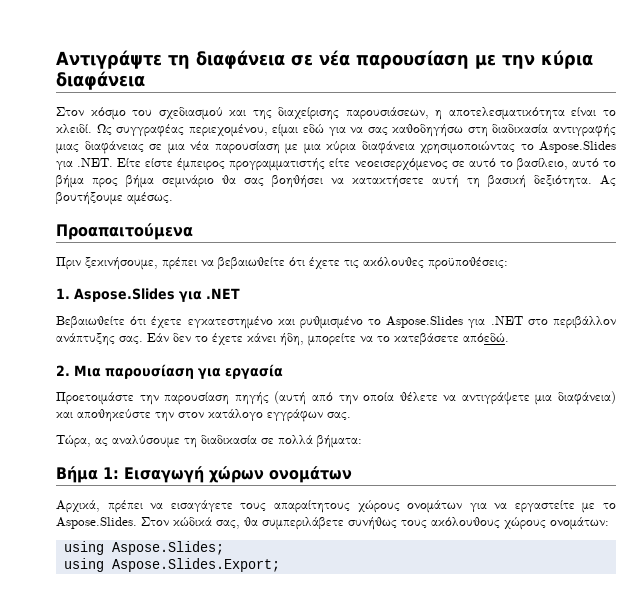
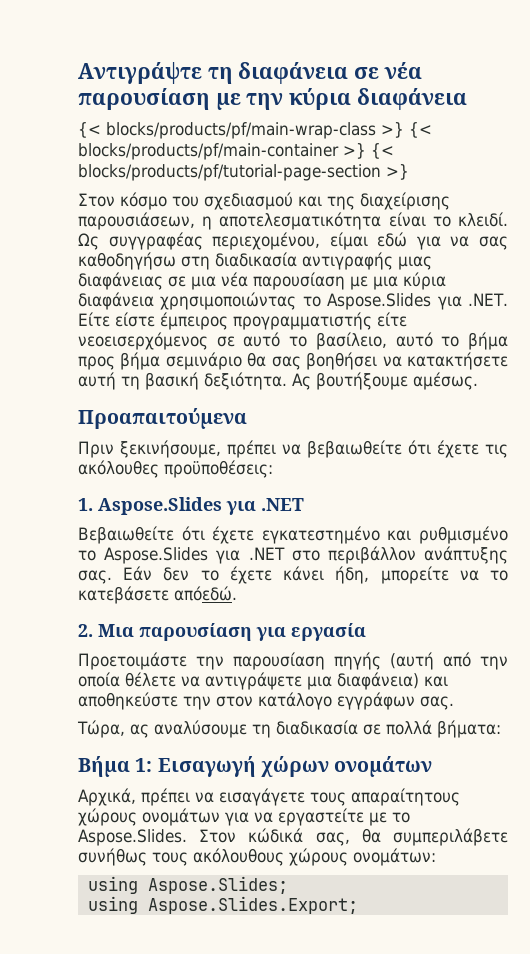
+ {< blocks/products/pf/main-wrap-class >} {< blocks/products/pf/main-container >} {< blocks/products/pf/tutorial-page-section >}

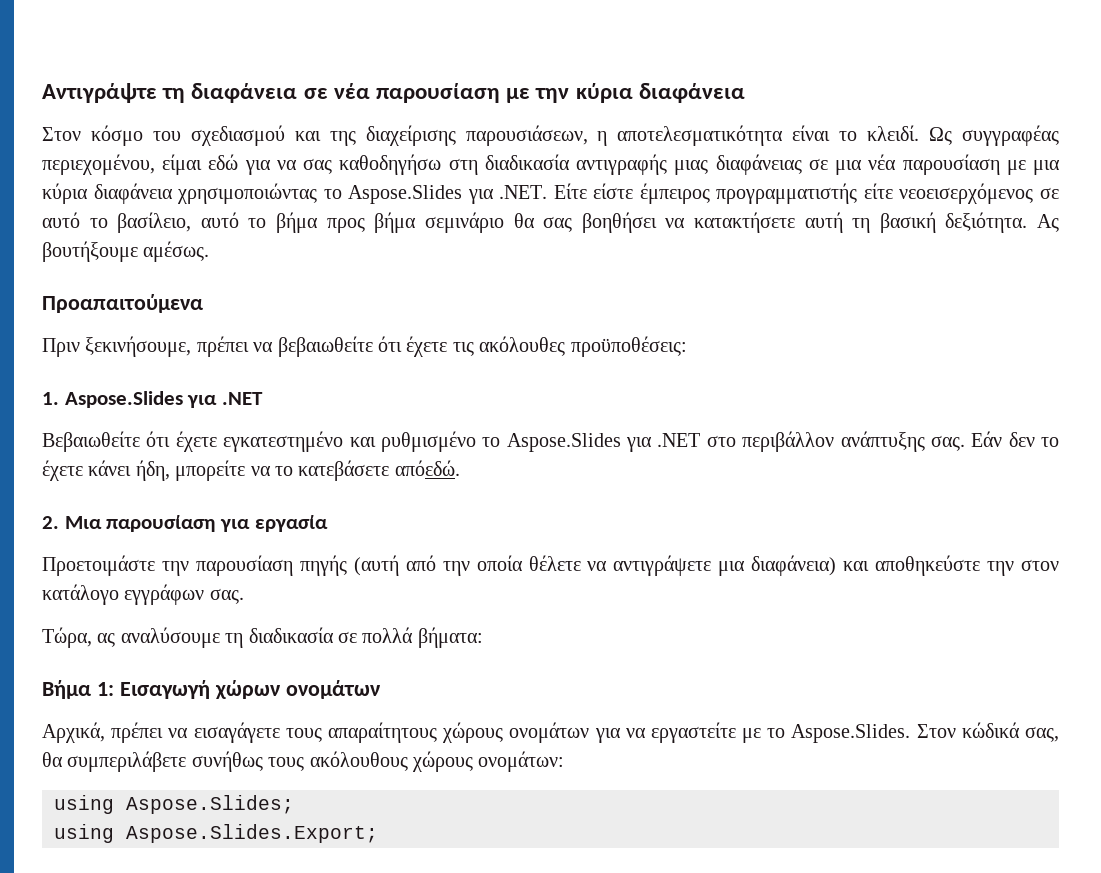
- {< blocks/products/pf/main-wrap-class >} {< blocks/products/pf/main-container >} {< blocks/products/pf/tutorial-page-section >}

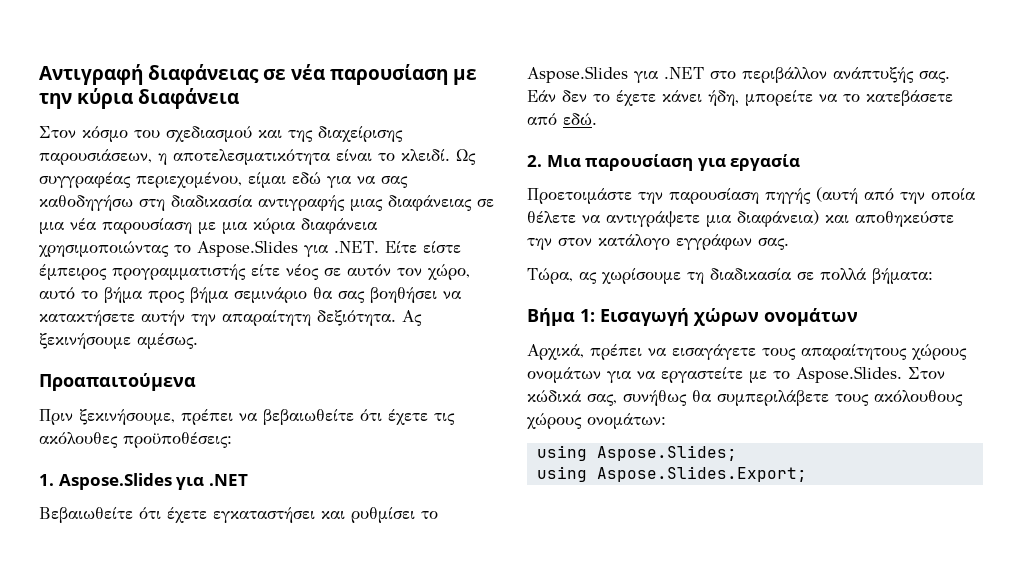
- Αντιγράψτε τη διαφάνεια σε νέα παρουσίαση με την κύρια διαφάνεια
+ Αντιγραφή διαφάνειας σε νέα παρουσίαση με την κύρια διαφάνεια
- Ως συγγραφέας περιεχομένου, είμαι εδώ για να σας καθοδηγήσω στη διαδικασία αντιγραφής μιας διαφάνειας σε μια νέα παρουσίαση με μια κύρια διαφάνεια χρησιμοποιώντας το Aspose.Slides για .NET. Είτε είστε έμπειρος προγραμματιστής είτε νεοεισερχόμενος σε αυτό το βασίλειο, αυτό το βήμα προς βήμα σεμινάριο θα σας βοηθήσει να κατακτήσετε αυτή τη βασική δεξιότητα.
+ Ως συγγραφέας περιεχομένου, είμαι εδώ για να σας καθοδηγήσω στη διαδικασία αντιγραφής μιας διαφάνειας σε μια νέα παρουσίαση με μια κύρια διαφάνεια χρησιμοποιώντας το Aspose.Slides για .NET. Είτε είστε έμπειρος προγραμματιστής είτε νέος σε αυτόν τον χώρο, αυτό το βήμα προς βήμα σεμινάριο θα σας βοηθήσει να κατακτήσετε αυτήν την απαραίτητη δεξιότητα.
- Ας βουτήξουμε αμέσως.
+ Ας ξεκινήσουμε αμέσως.
- Βεβαιωθείτε ότι έχετε εγκατεστημένο και ρυθμισμένο το Aspose.Slides για .NET στο περιβάλλον ανάπτυξης σας.
+ Βεβαιωθείτε ότι έχετε εγκαταστήσει και ρυθμίσει το Aspose.Slides για .NET στο περιβάλλον ανάπτυξής σας.
- Εάν δεν το έχετε κάνει ήδη, μπορείτε να το κατεβάσετε απόεδώ.
+ Εάν δεν το έχετε κάνει ήδη, μπορείτε να το κατεβάσετε από εδώ.
- Τώρα, ας αναλύσουμε τη διαδικασία σε πολλά βήματα:
+ Τώρα, ας χωρίσουμε τη διαδικασία σε πολλά βήματα:
- Αρχικά, πρέπει να εισαγάγετε τους απαραίτητους χώρους ονομάτων για να εργαστείτε με το Aspose.Slides. Στον κώδικά σας, θα συμπεριλάβετε συνήθως τους ακόλουθους χώρους ονομάτων:
+ Αρχικά, πρέπει να εισαγάγετε τους απαραίτητους χώρους ονομάτων για να εργαστείτε με το Aspose.Slides. Στον κώδικά σας, συνήθως θα συμπεριλάβετε τους ακόλουθους χώρους ονομάτων:

